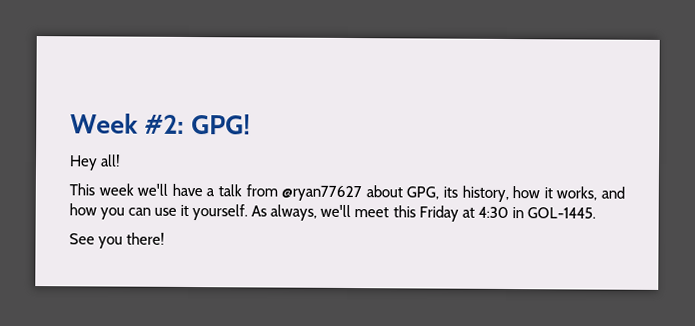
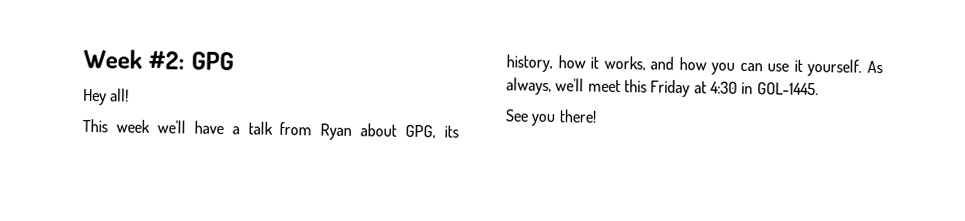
- Week #2: GPG!
+ Week #2: GPG
- This week we'll have a talk from @ryan77627 about GPG, its history, how it works, and how you can use it yourself.
+ This week we'll have a talk from Ryan about GPG, its history, how it works, and how you can use it yourself.

